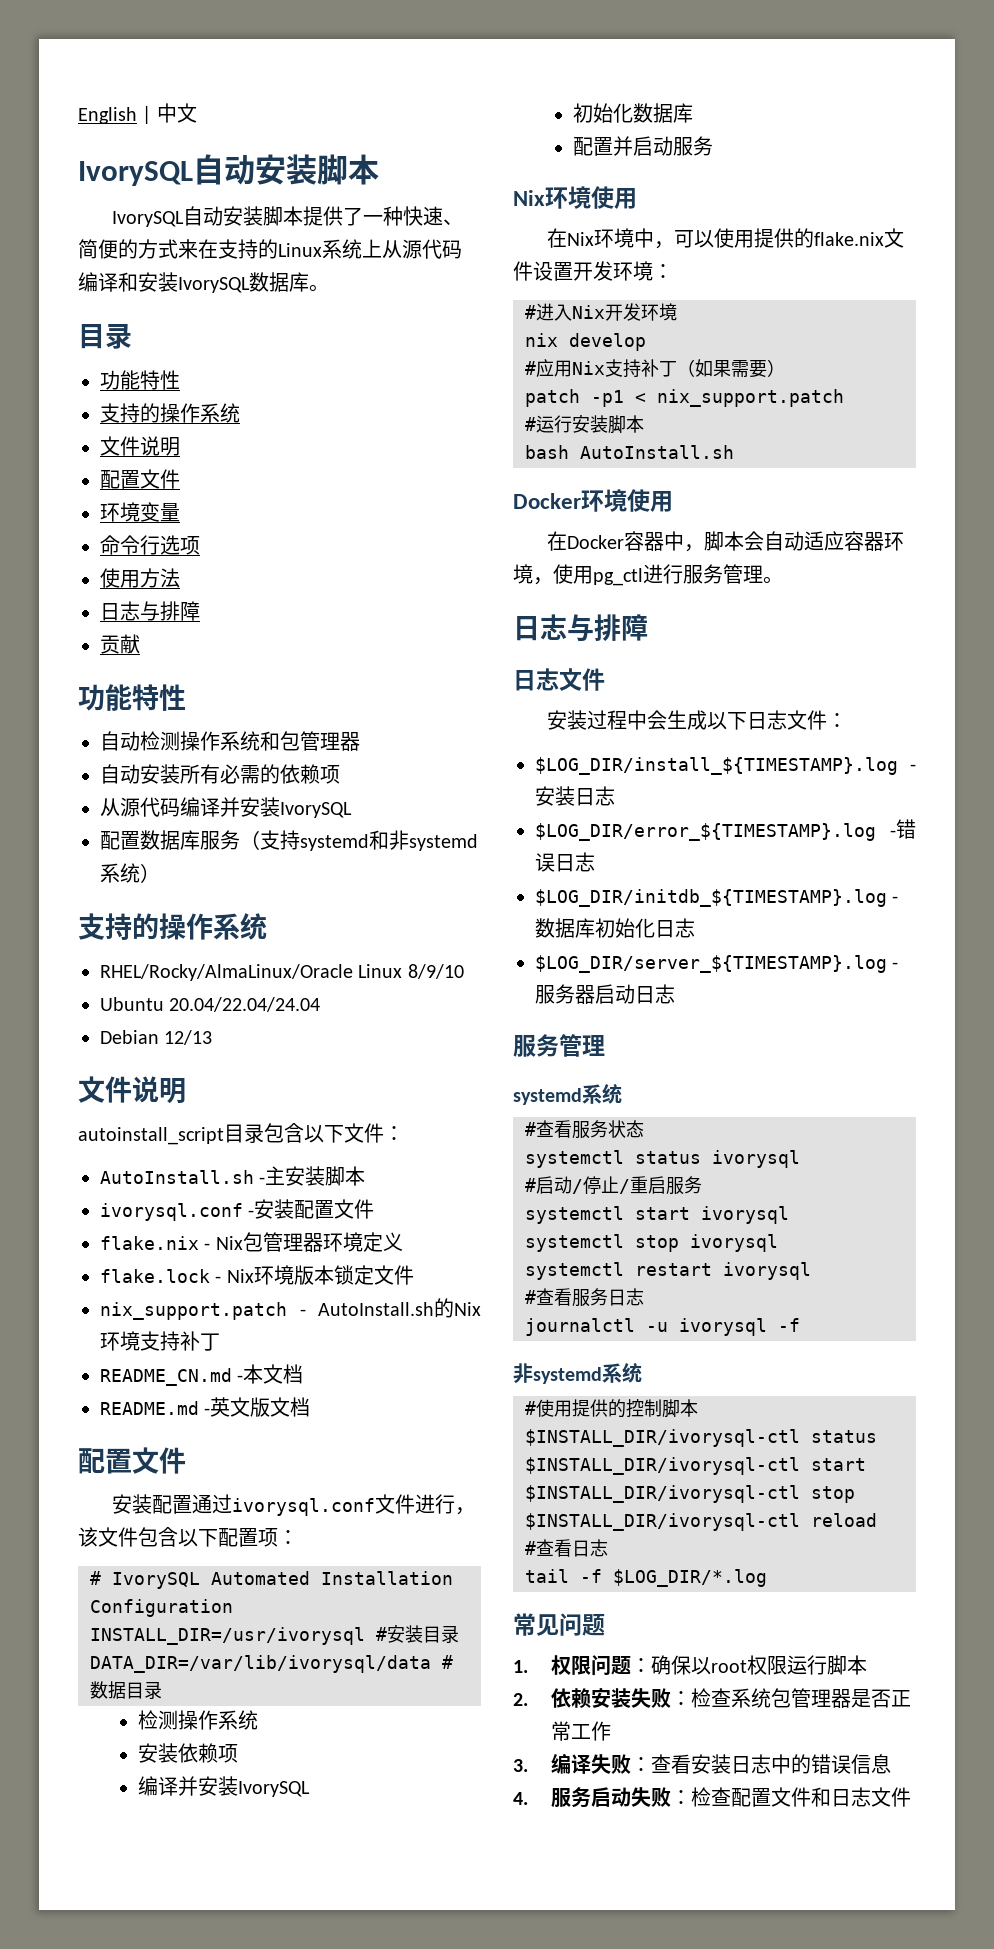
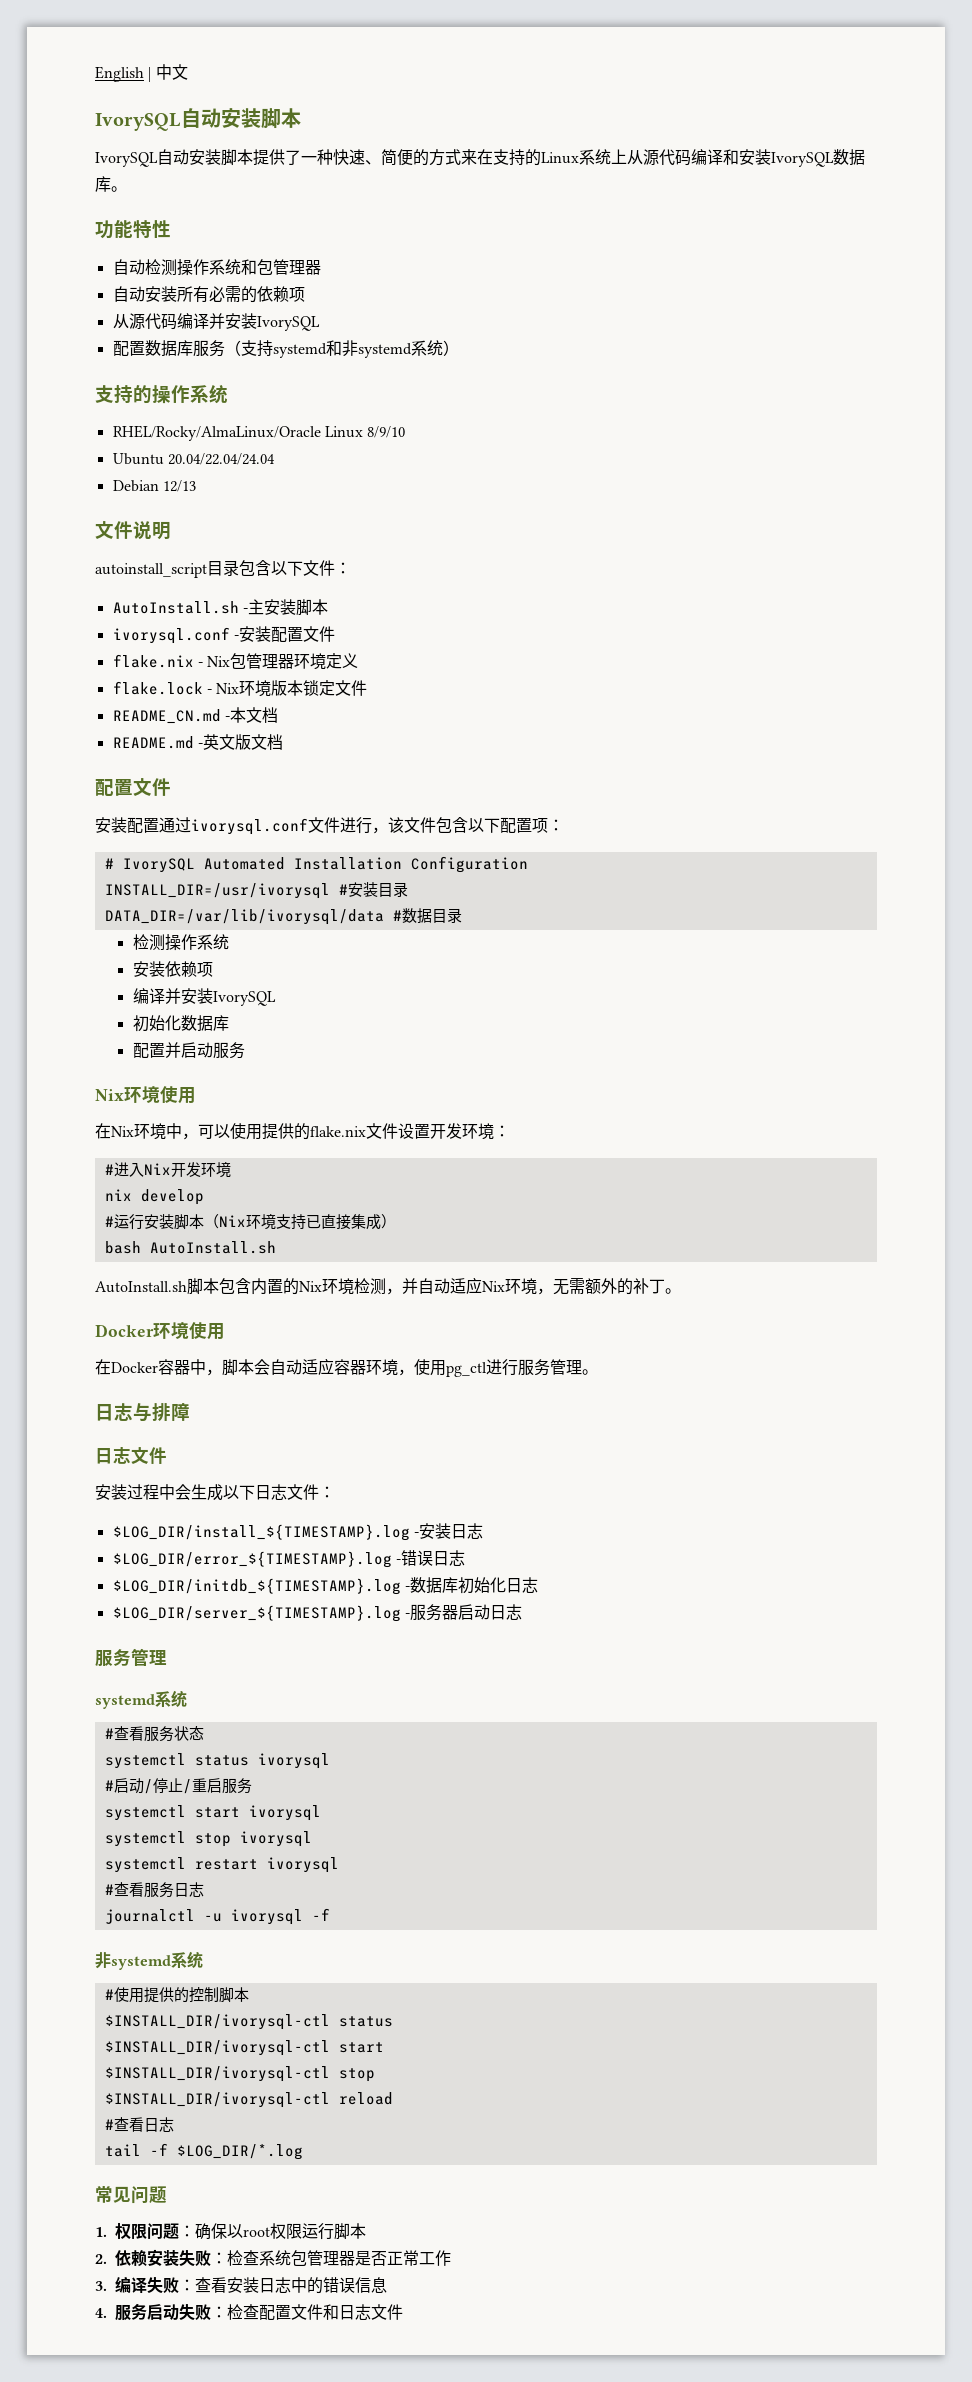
  IvorySQL自动安装脚本提供了一种快速、简便的方式来在支持的Linux系统上从源代码编译和安装IvorySQL数据库。
- 目录
- 功能特性
- 支持的操作系统
- 文件说明
- 配置文件
- 环境变量
- 命令行选项
- 使用方法
- 日志与排障
- 贡献
- nix_support.patch - AutoInstall.sh的Nix环境支持补丁
- #应用Nix支持补丁（如果需要）
- patch -p1 < nix_support.patch
- #运行安装脚本
+ #运行安装脚本（Nix环境支持已直接集成）
  bash AutoInstall.sh
+ AutoInstall.sh脚本包含内置的Nix环境检测，并自动适应Nix环境，无需额外的补丁。

